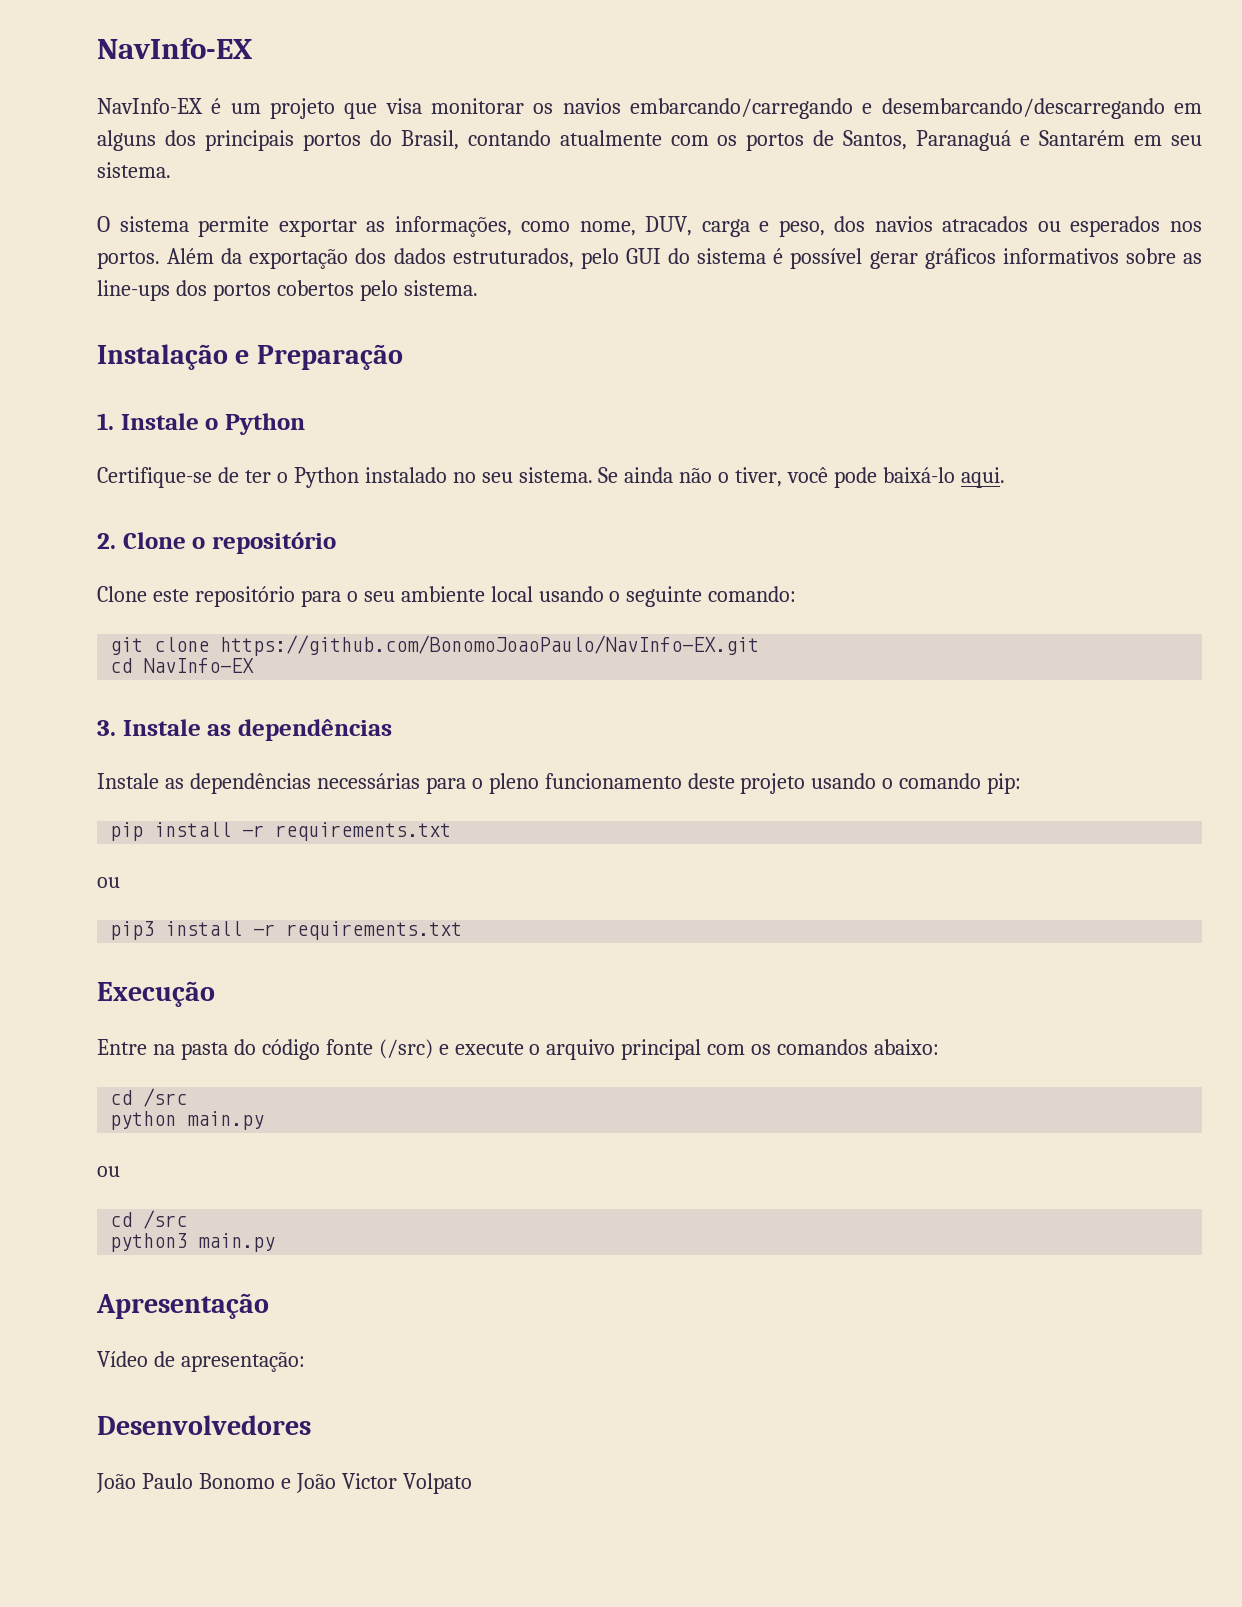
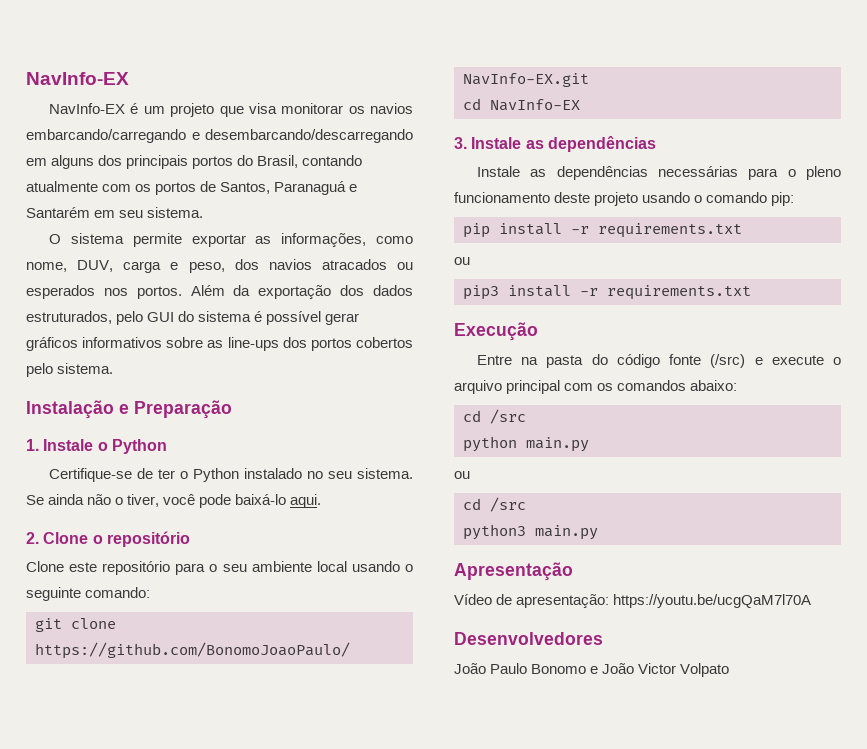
- Vídeo de apresentação:
+ Vídeo de apresentação: https://youtu.be/ucgQaM7l70A

